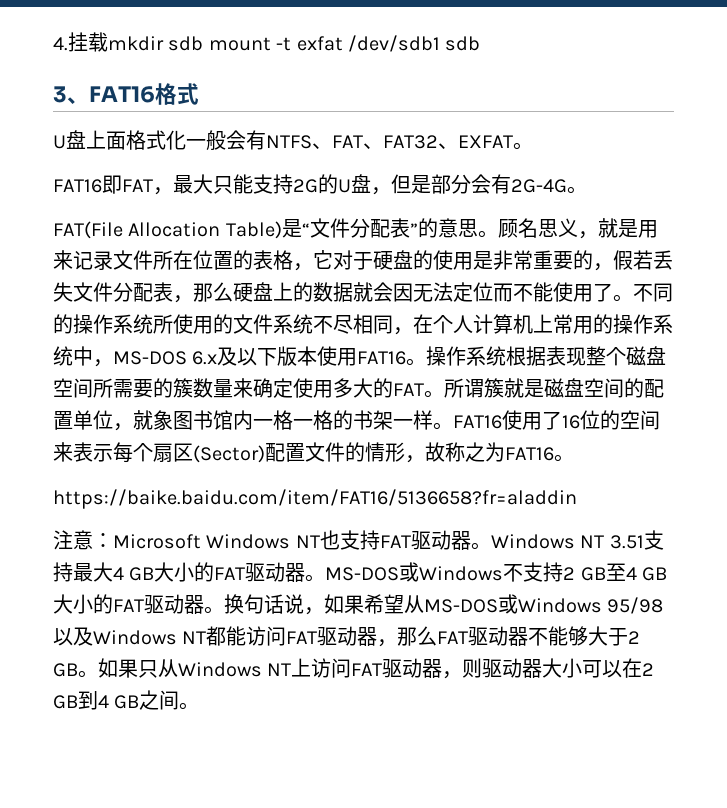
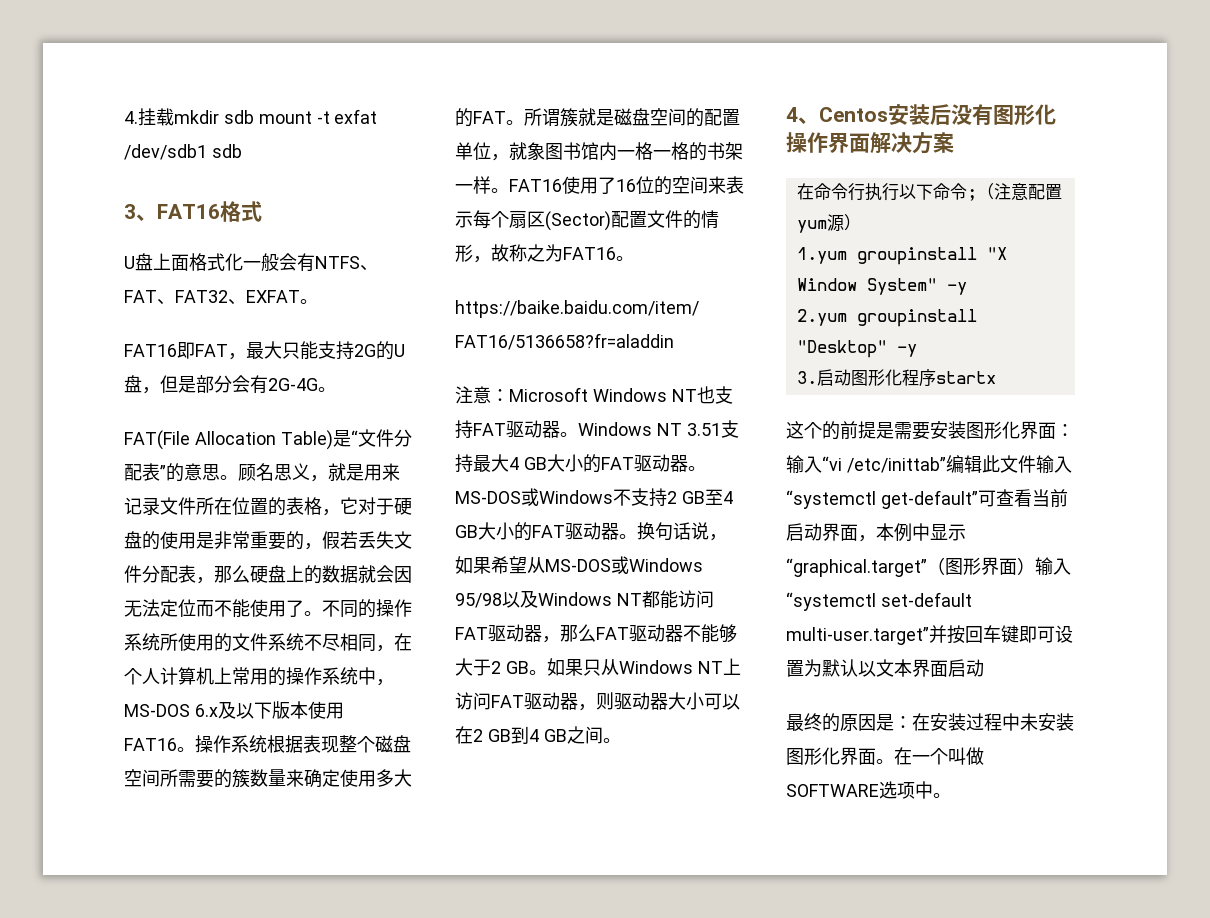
+ 4、Centos安装后没有图形化操作界面解决方案
+ 在命令行执行以下命令;（注意配置yum源）
+ 1.yum groupinstall "X Window System" -y
+ 2.yum groupinstall "Desktop" -y
+ 3.启动图形化程序startx
+ 这个的前提是需要安装图形化界面：输入“vi /etc/inittab”编辑此文件输入“systemctl get-default”可查看当前启动界面，本例中显示“graphical.target”（图形界面）输入“systemctl set-default multi-user.target”并按回车键即可设置为默认以文本界面启动
+ 最终的原因是：在安装过程中未安装图形化界面。在一个叫做SOFTWARE选项中。

